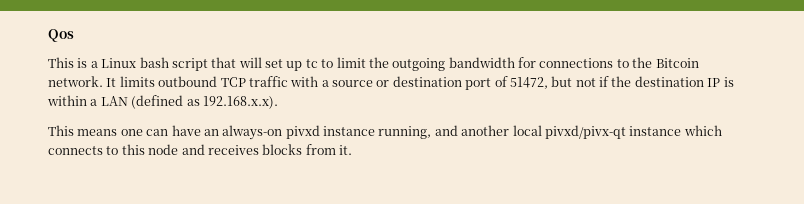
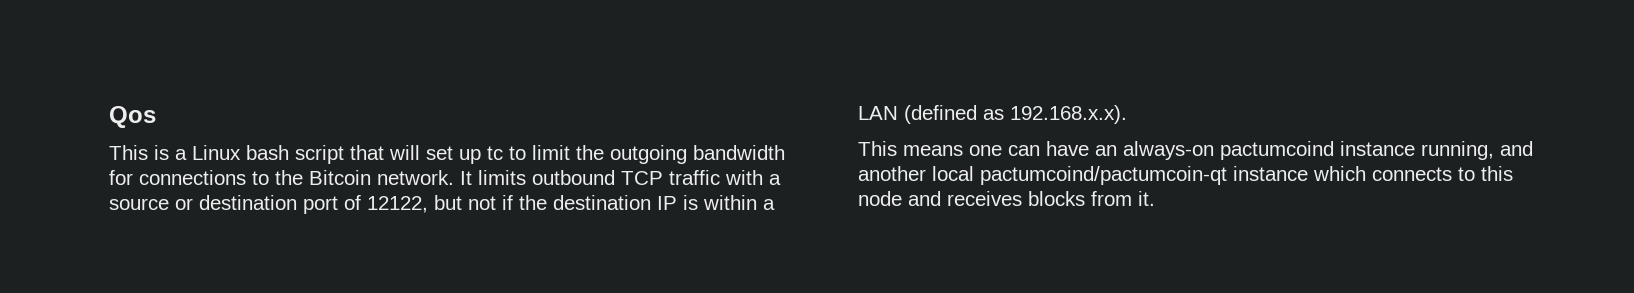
- It limits outbound TCP traffic with a source or destination port of 51472, but not if the destination IP is within a LAN (defined as 192.168.x.x).
+ It limits outbound TCP traffic with a source or destination port of 12122, but not if the destination IP is within a LAN (defined as 192.168.x.x).
- This means one can have an always-on pivxd instance running, and another local pivxd/pivx-qt instance which connects to this node and receives blocks from it.
+ This means one can have an always-on pactumcoind instance running, and another local pactumcoind/pactumcoin-qt instance which connects to this node and receives blocks from it.

